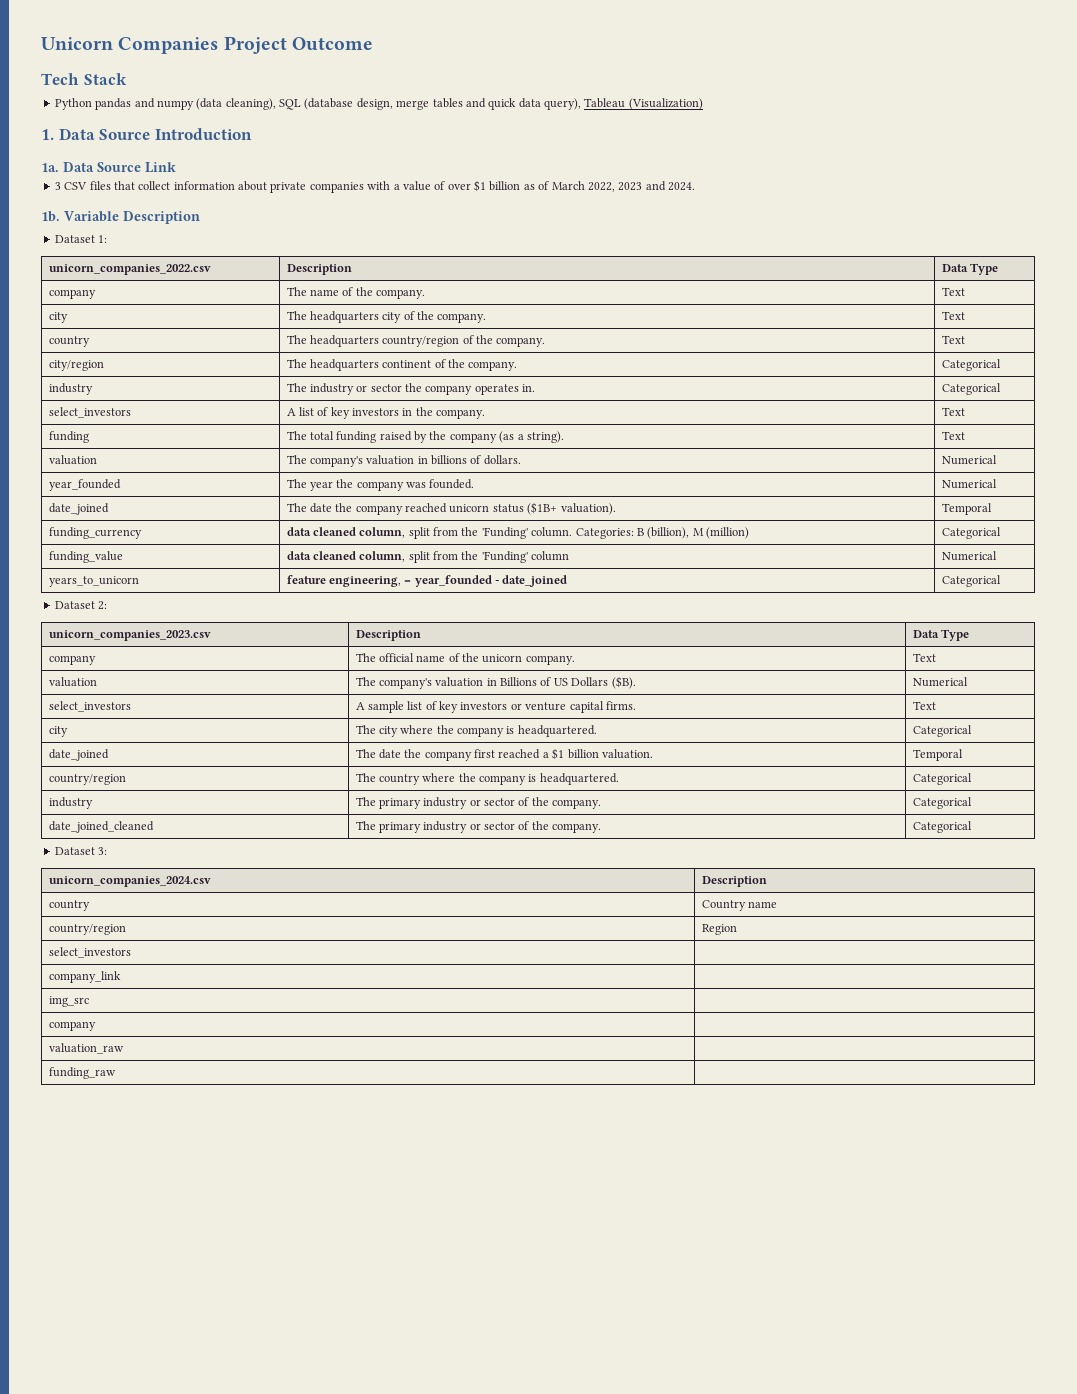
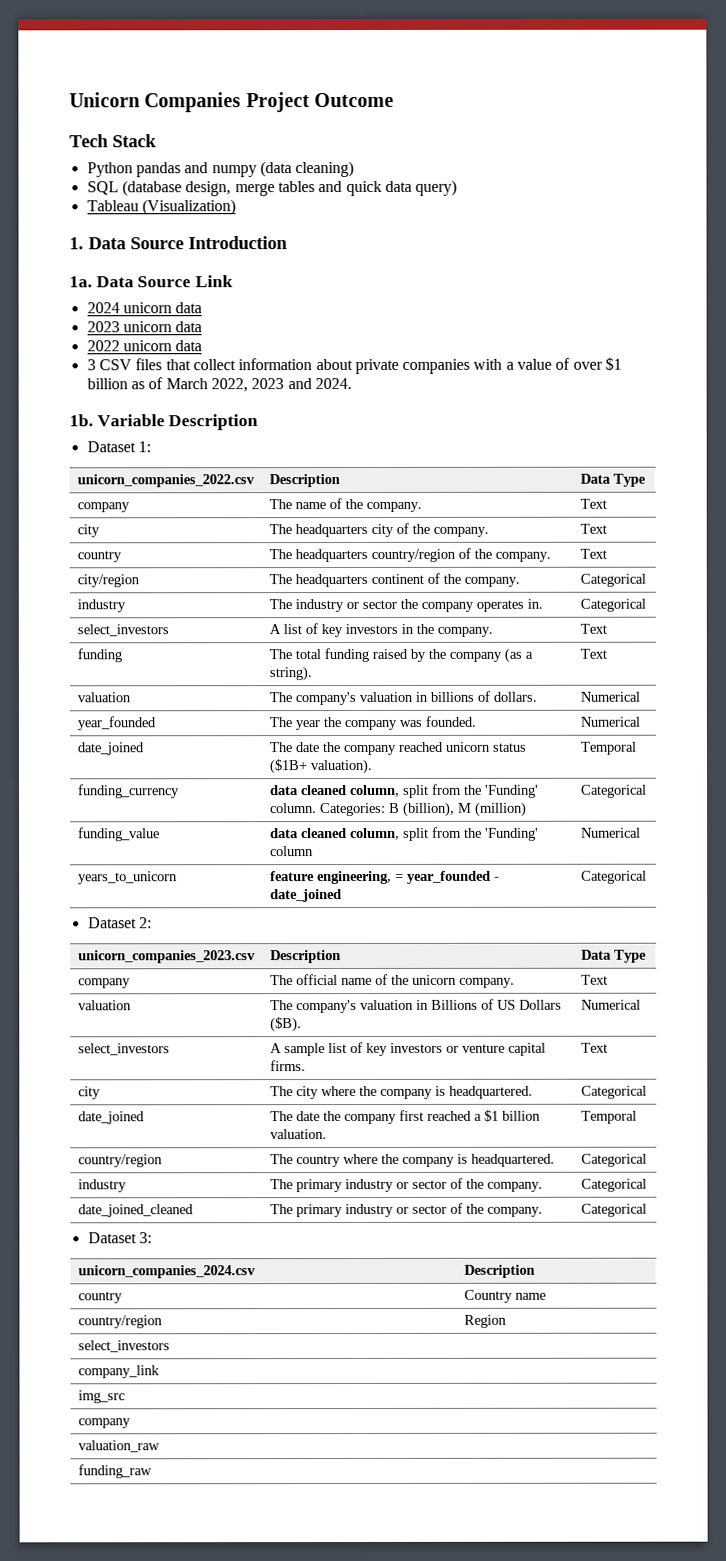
- Python pandas and numpy (data cleaning), SQL (database design, merge tables and quick data query), Tableau (Visualization)
+ Python pandas and numpy (data cleaning)
+ SQL (database design, merge tables and quick data query)
+ Tableau (Visualization)
+ 2024 unicorn data
+ 2023 unicorn data
+ 2022 unicorn data

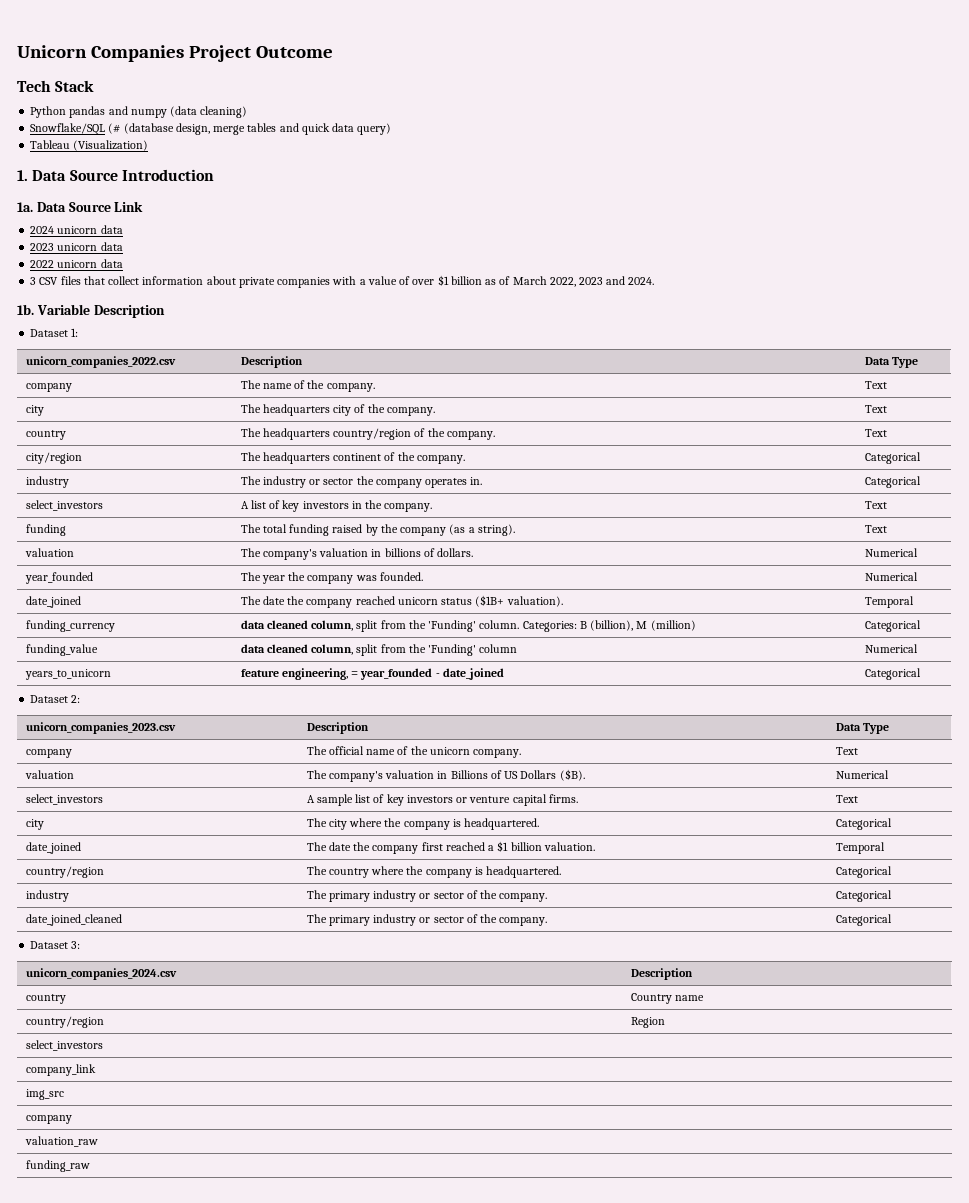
- SQL (database design, merge tables and quick data query)
+ Snowflake/SQL (# (database design, merge tables and quick data query)

